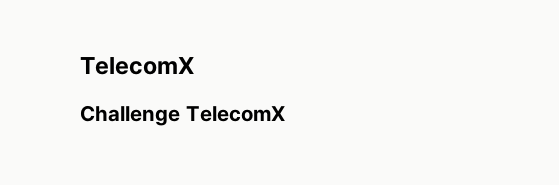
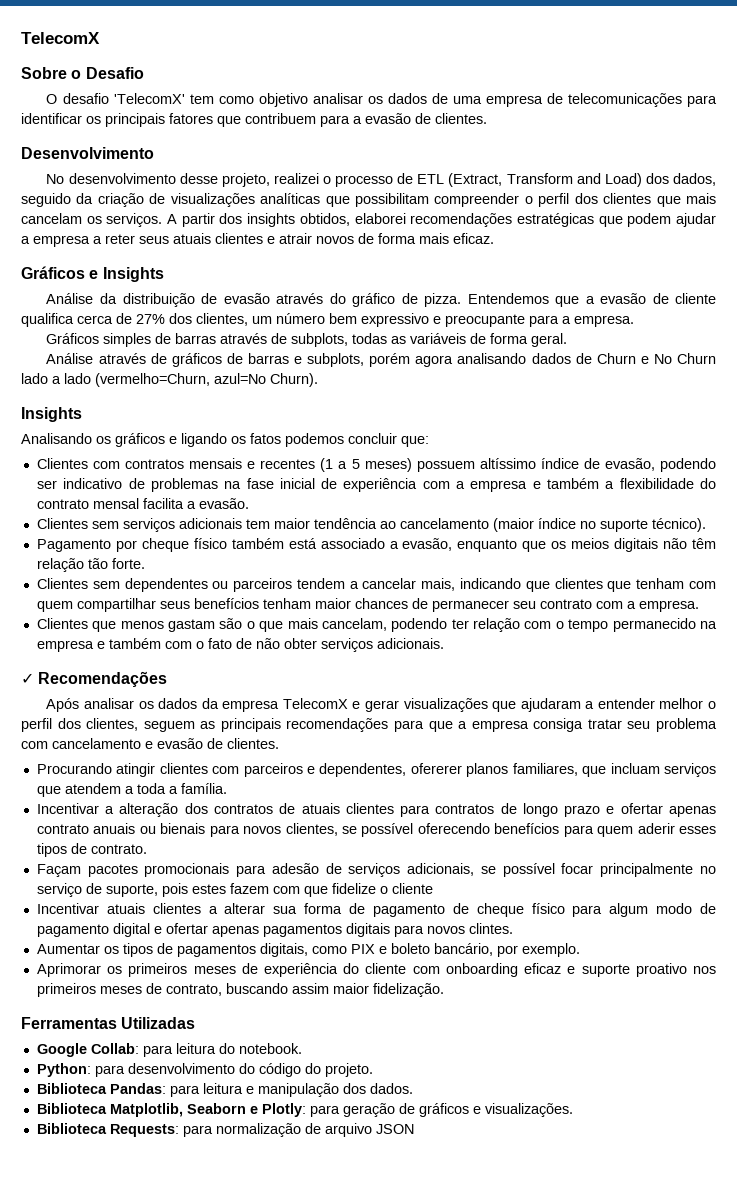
- Challenge TelecomX
+ Sobre o Desafio
+ O desafio 'TelecomX' tem como objetivo analisar os dados de uma empresa de telecomunicações para identificar os principais fatores que contribuem para a evasão de clientes.
+ Desenvolvimento
+ No desenvolvimento desse projeto, realizei o processo de ETL (Extract, Transform and Load) dos dados, seguido da criação de visualizações analíticas que possibilitam compreender o perfil dos clientes que mais cancelam os serviços. A partir dos insights obtidos, elaborei recomendações estratégicas que podem ajudar a empresa a reter seus atuais clientes e atrair novos de forma mais eficaz.
+ Gráficos e Insights
+ Análise da distribuição de evasão através do gráfico de pizza. Entendemos que a evasão de cliente qualifica cerca de 27% dos clientes, um número bem expressivo e preocupante para a empresa.
+ Gráficos simples de barras através de subplots, todas as variáveis de forma geral.
+ Análise através de gráficos de barras e subplots, porém agora analisando dados de Churn e No Churn lado a lado (vermelho=Churn, azul=No Churn).
+ Insights
+ Analisando os gráficos e ligando os fatos podemos concluir que:
+ Clientes com contratos mensais e recentes (1 a 5 meses) possuem altíssimo índice de evasão, podendo ser indicativo de problemas na fase inicial de experiência com a empresa e também a flexibilidade do contrato mensal facilita a evasão.
+ Clientes sem serviços adicionais tem maior tendência ao cancelamento (maior índice no suporte técnico).
+ Pagamento por cheque físico também está associado a evasão, enquanto que os meios digitais não têm relação tão forte.
+ Clientes sem dependentes ou parceiros tendem a cancelar mais, indicando que clientes que tenham com quem compartilhar seus benefícios tenham maior chances de permanecer seu contrato com a empresa.
+ Clientes que menos gastam são o que mais cancelam, podendo ter relação com o tempo permanecido na empresa e também com o fato de não obter serviços adicionais.
+ ✓ Recomendações
+ Após analisar os dados da empresa TelecomX e gerar visualizações que ajudaram a entender melhor o perfil dos clientes, seguem as principais recomendações para que a empresa consiga tratar seu problema com cancelamento e evasão de clientes.
+ Procurando atingir clientes com parceiros e dependentes, ofererer planos familiares, que incluam serviços que atendem a toda a família.
+ Incentivar a alteração dos contratos de atuais clientes para contratos de longo prazo e ofertar apenas contrato anuais ou bienais para novos clientes, se possível oferecendo benefícios para quem aderir esses tipos de contrato.
+ Façam pacotes promocionais para adesão de serviços adicionais, se possível focar principalmente no serviço de suporte, pois estes fazem com que fidelize o cliente
+ Incentivar atuais clientes a alterar sua forma de pagamento de cheque físico para algum modo de pagamento digital e ofertar apenas pagamentos digitais para novos clintes.
+ Aumentar os tipos de pagamentos digitais, como PIX e boleto bancário, por exemplo.
+ Aprimorar os primeiros meses de experiência do cliente com onboarding eficaz e suporte proativo nos primeiros meses de contrato, buscando assim maior fidelização.
+ Ferramentas Utilizadas
+ Google Collab: para leitura do notebook.
+ Python: para desenvolvimento do código do projeto.
+ Biblioteca Pandas: para leitura e manipulação dos dados.
+ Biblioteca Matplotlib, Seaborn e Plotly: para geração de gráficos e visualizações.
+ Biblioteca Requests: para normalização de arquivo JSON

